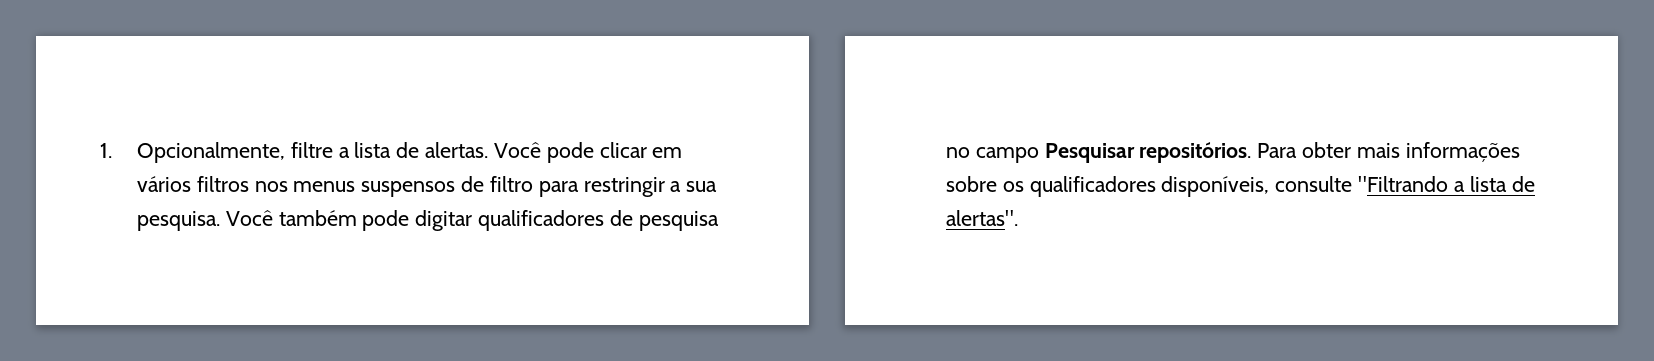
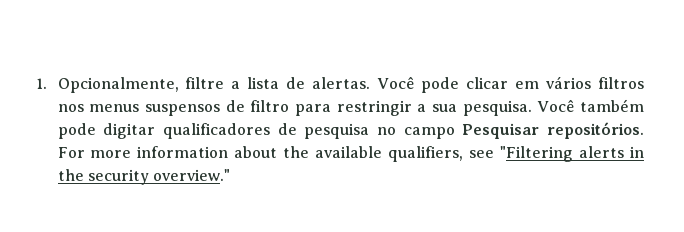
- Para obter mais informações sobre os qualificadores disponíveis, consulte "Filtrando a lista de alertas".
+ For more information about the available qualifiers, see "Filtering alerts in the security overview."

